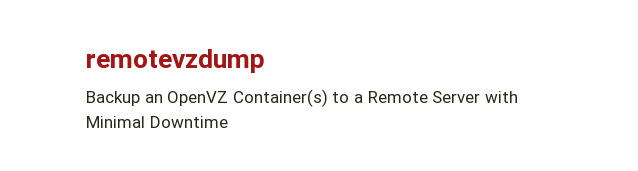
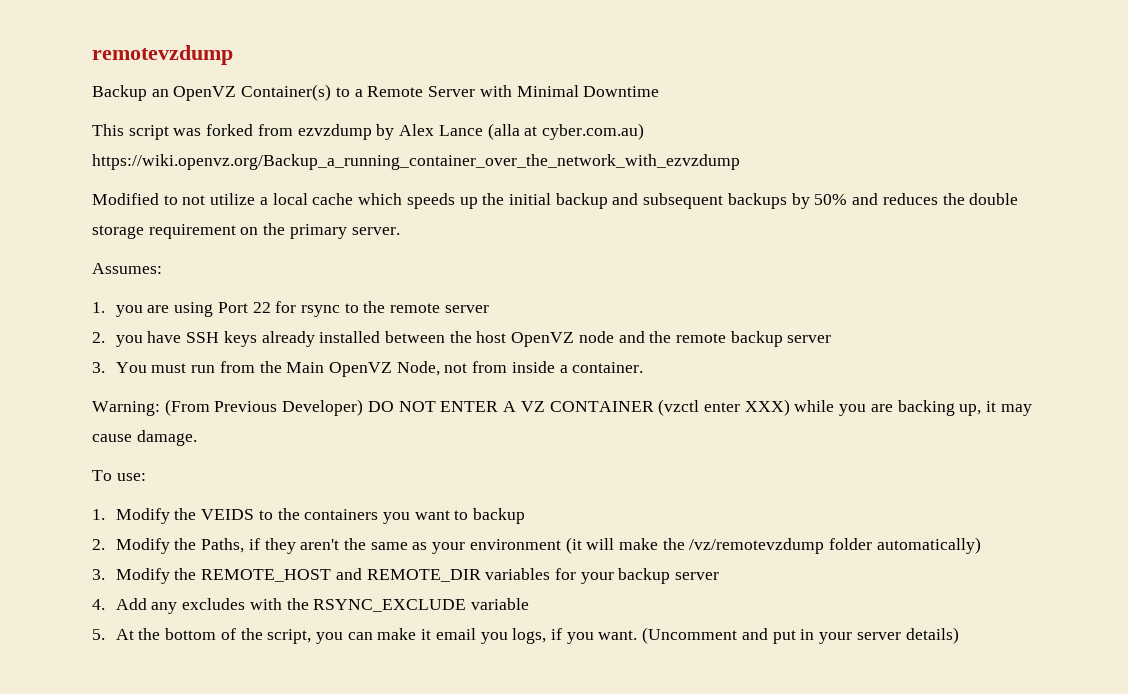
+ This script was forked from ezvzdump by Alex Lance (alla at cyber.com.au) https://wiki.openvz.org/Backup_a_running_container_over_the_network_with_ezvzdump
+ Modified to not utilize a local cache which speeds up the initial backup and subsequent backups by 50% and reduces the double storage requirement on the primary server.
+ Assumes:
+ 1. you are using Port 22 for rsync to the remote server
+ 2. you have SSH keys already installed between the host OpenVZ node and the remote backup server
+ 3. You must run from the Main OpenVZ Node, not from inside a container.
+ Warning: (From Previous Developer) DO NOT ENTER A VZ CONTAINER (vzctl enter XXX) while you are backing up, it may cause damage.
+ To use:
+ 1. Modify the VEIDS to the containers you want to backup
+ 2. Modify the Paths, if they aren't the same as your environment (it will make the /vz/remotevzdump folder automatically)
+ 3. Modify the REMOTE_HOST and REMOTE_DIR variables for your backup server
+ 4. Add any excludes with the RSYNC_EXCLUDE variable
+ 5. At the bottom of the script, you can make it email you logs, if you want. (Uncomment and put in your server details)

